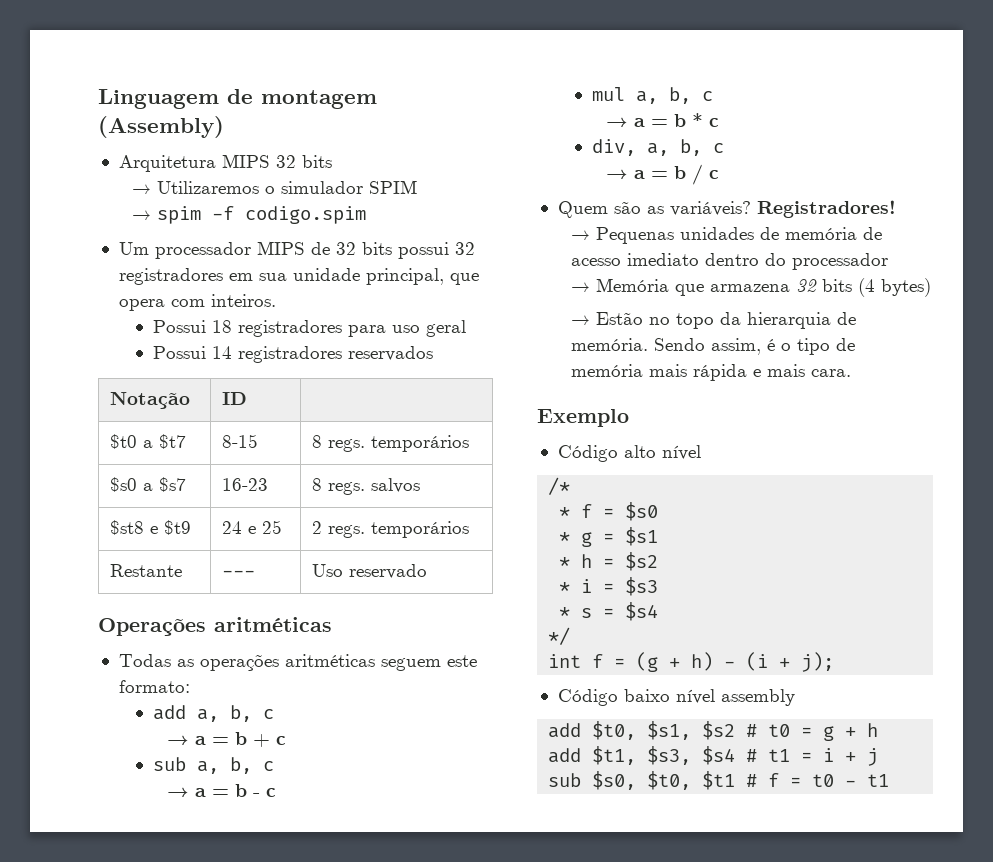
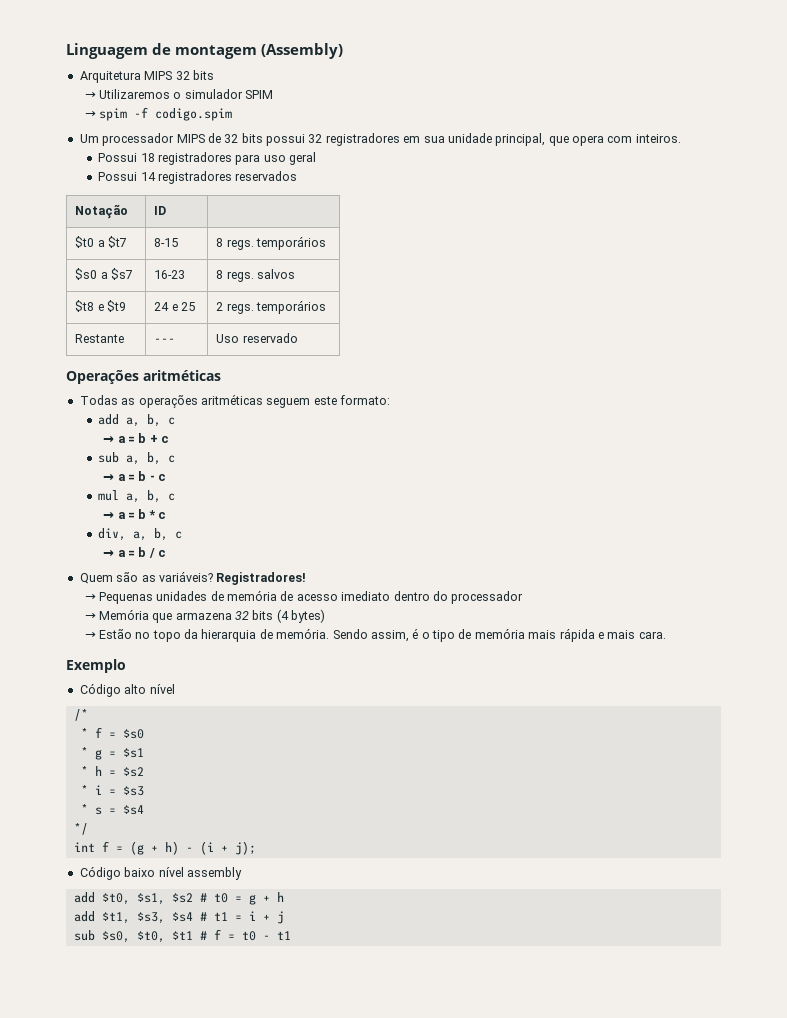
- $st8 e $t9 | 24 e 25 | 2 regs. temporários
+ $t8 e $t9 | 24 e 25 | 2 regs. temporários

